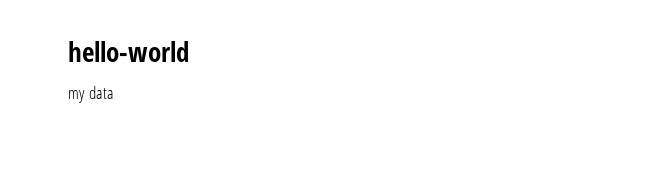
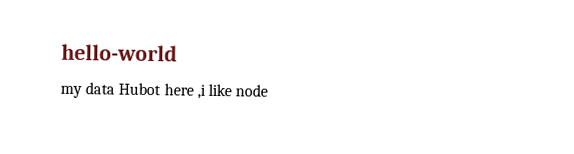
- my data
+ my data Hubot here ,i like node

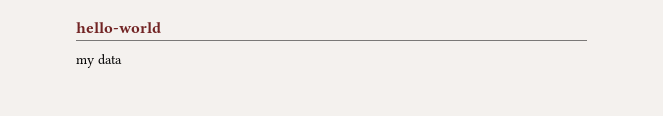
- my data Hubot here ,i like node
+ my data

